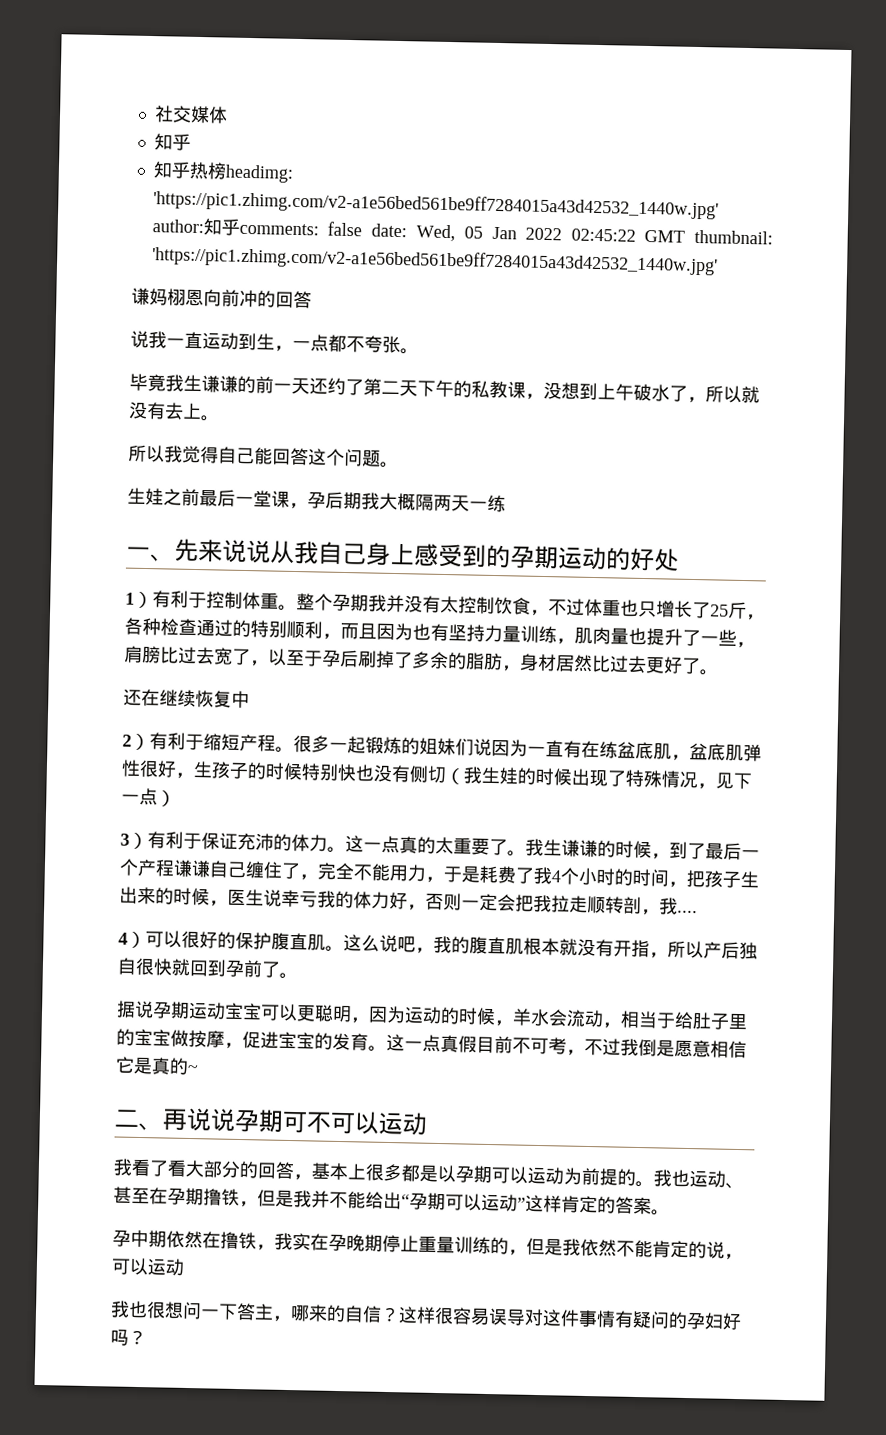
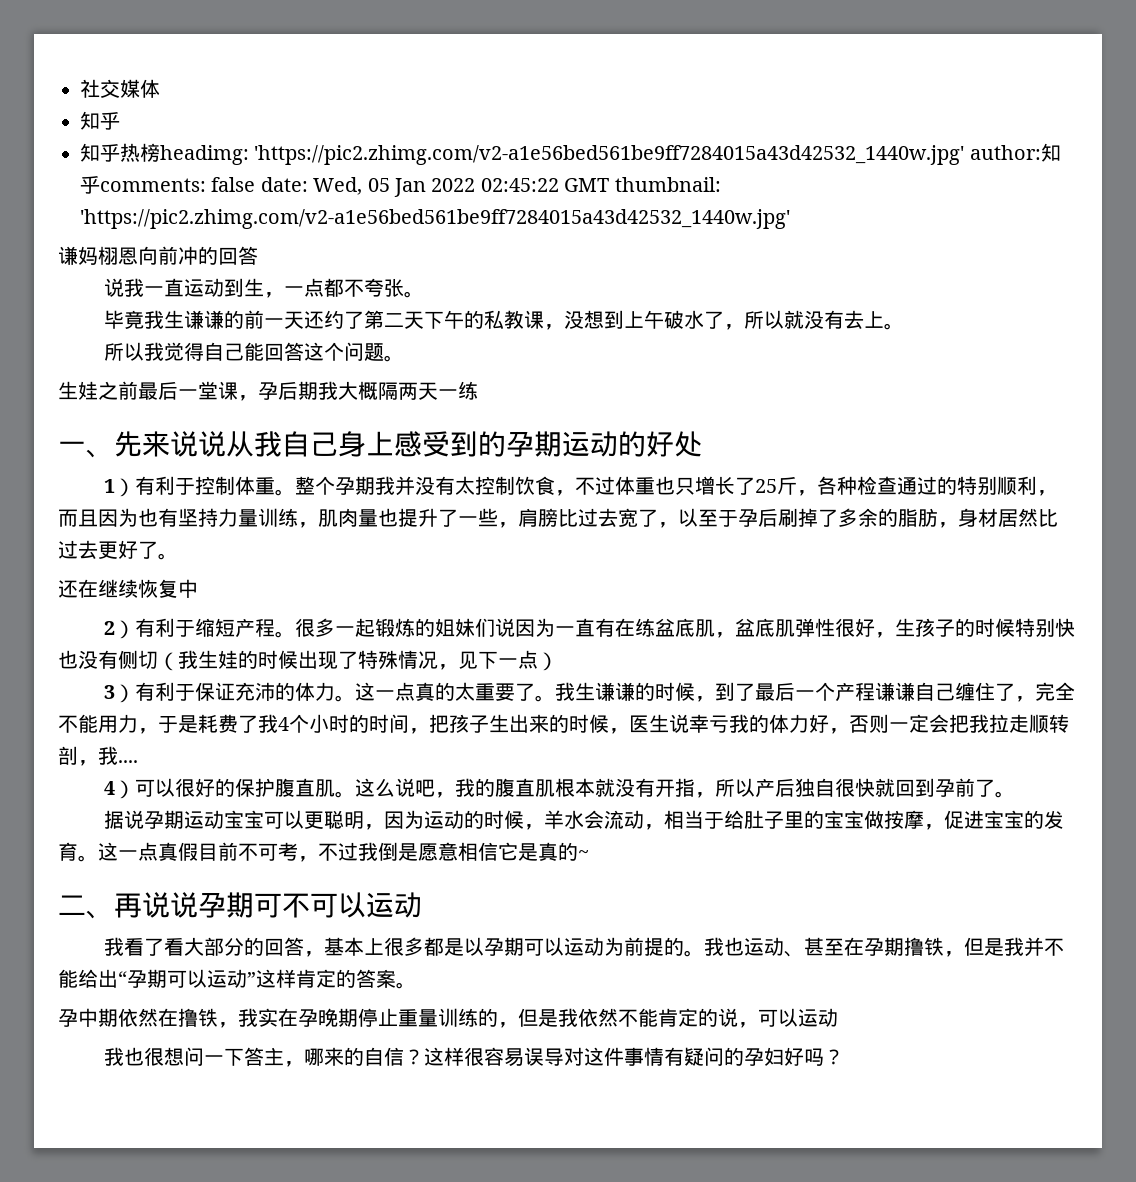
- 知乎热榜headimg: 'https://pic1.zhimg.com/v2-a1e56bed561be9ff7284015a43d42532_1440w.jpg' author:知乎comments: false date: Wed, 05 Jan 2022 02:45:22 GMT thumbnail: 'https://pic1.zhimg.com/v2-a1e56bed561be9ff7284015a43d42532_1440w.jpg'
+ 知乎热榜headimg: 'https://pic2.zhimg.com/v2-a1e56bed561be9ff7284015a43d42532_1440w.jpg' author:知乎comments: false date: Wed, 05 Jan 2022 02:45:22 GMT thumbnail: 'https://pic2.zhimg.com/v2-a1e56bed561be9ff7284015a43d42532_1440w.jpg'

